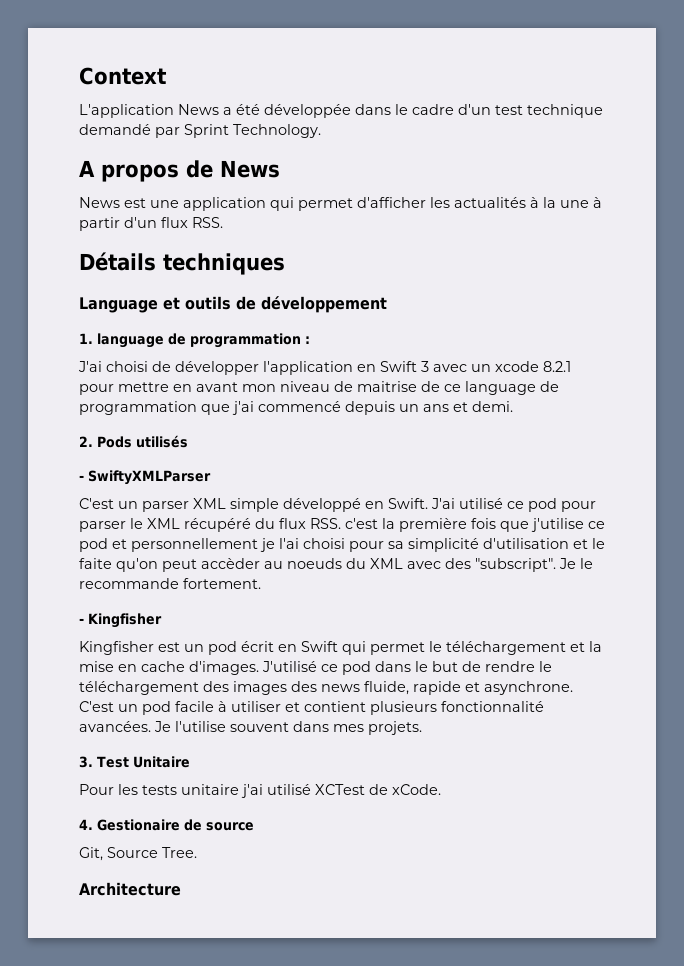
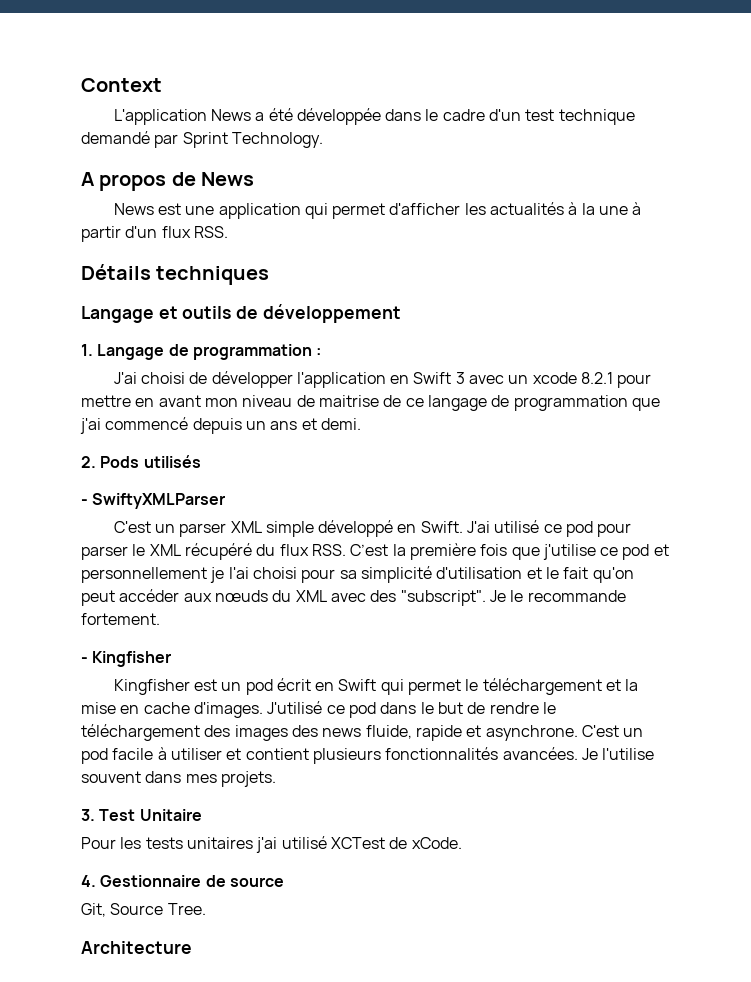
- Language et outils de développement
+ Langage et outils de développement
- 1. language de programmation :
+ 1. Langage de programmation :
- J'ai choisi de développer l'application en Swift 3 avec un xcode 8.2.1 pour mettre en avant mon niveau de maitrise de ce language de programmation que j'ai commencé depuis un ans et demi.
+ J'ai choisi de développer l'application en Swift 3 avec un xcode 8.2.1 pour mettre en avant mon niveau de maitrise de ce langage de programmation que j'ai commencé depuis un ans et demi.
- J'ai utilisé ce pod pour parser le XML récupéré du flux RSS. c'est la première fois que j'utilise ce pod et personnellement je l'ai choisi pour sa simplicité d'utilisation et le faite qu'on peut accèder au noeuds du XML avec des "subscript".
+ J'ai utilisé ce pod pour parser le XML récupéré du flux RSS. C’est la première fois que j'utilise ce pod et personnellement je l'ai choisi pour sa simplicité d'utilisation et le fait qu'on peut accéder aux nœuds du XML avec des "subscript".
- C'est un pod facile à utiliser et contient plusieurs fonctionnalité avancées.
+ C'est un pod facile à utiliser et contient plusieurs fonctionnalités avancées.
- Pour les tests unitaire j'ai utilisé XCTest de xCode.
+ Pour les tests unitaires j'ai utilisé XCTest de xCode.
- 4. Gestionaire de source
+ 4. Gestionnaire de source

